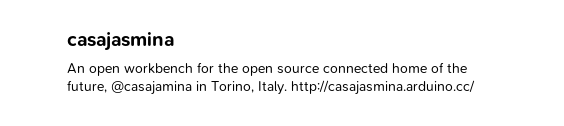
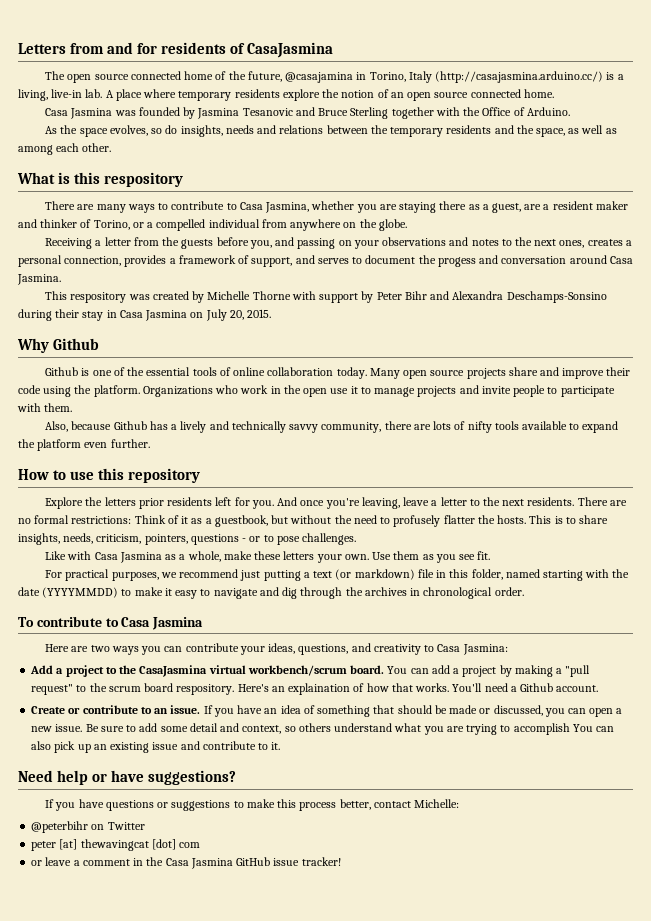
- casajasmina
- An open workbench for the open source connected home of the future, @casajamina in Torino, Italy. http://casajasmina.arduino.cc/
+ Letters from and for residents of CasaJasmina
+ The open source connected home of the future, @casajamina in Torino, Italy (http://casajasmina.arduino.cc/) is a living, live-in lab. A place where temporary residents explore the notion of an open source connected home.
+ Casa Jasmina was founded by Jasmina Tesanovic and Bruce Sterling together with the Office of Arduino.
+ As the space evolves, so do insights, needs and relations between the temporary residents and the space, as well as among each other.
+ What is this respository
+ There are many ways to contribute to Casa Jasmina, whether you are staying there as a guest, are a resident maker and thinker of Torino, or a compelled individual from anywhere on the globe.
+ Receiving a letter from the guests before you, and passing on your observations and notes to the next ones, creates a personal connection, provides a framework of support, and serves to document the progess and conversation around Casa Jasmina.
+ This respository was created by Michelle Thorne with support by Peter Bihr and Alexandra Deschamps-Sonsino during their stay in Casa Jasmina on July 20, 2015.
+ Why Github
+ Github is one of the essential tools of online collaboration today. Many open source projects share and improve their code using the platform. Organizations who work in the open use it to manage projects and invite people to participate with them.
+ Also, because Github has a lively and technically savvy community, there are lots of nifty tools available to expand the platform even further.
+ How to use this repository
+ Explore the letters prior residents left for you. And once you're leaving, leave a letter to the next residents. There are no formal restrictions: Think of it as a guestbook, but without the need to profusely flatter the hosts. This is to share insights, needs, criticism, pointers, questions - or to pose challenges.
+ Like with Casa Jasmina as a whole, make these letters your own. Use them as you see fit.
+ For practical purposes, we recommend just putting a text (or markdown) file in this folder, named starting with the date (YYYYMMDD) to make it easy to navigate and dig through the archives in chronological order.
+ To contribute to Casa Jasmina
+ Here are two ways you can contribute your ideas, questions, and creativity to Casa Jasmina:
+ Add a project to the CasaJasmina virtual workbench/scrum board. You can add a project by making a "pull request" to the scrum board respository. Here's an explaination of how that works. You'll need a Github account.
+ Create or contribute to an issue. If you have an idea of something that should be made or discussed, you can open a new issue. Be sure to add some detail and context, so others understand what you are trying to accomplish You can also pick up an existing issue and contribute to it.
+ Need help or have suggestions?
+ If you have questions or suggestions to make this process better, contact Michelle:
+ @peterbihr on Twitter
+ peter [at] thewavingcat [dot] com
+ or leave a comment in the Casa Jasmina GitHub issue tracker!

